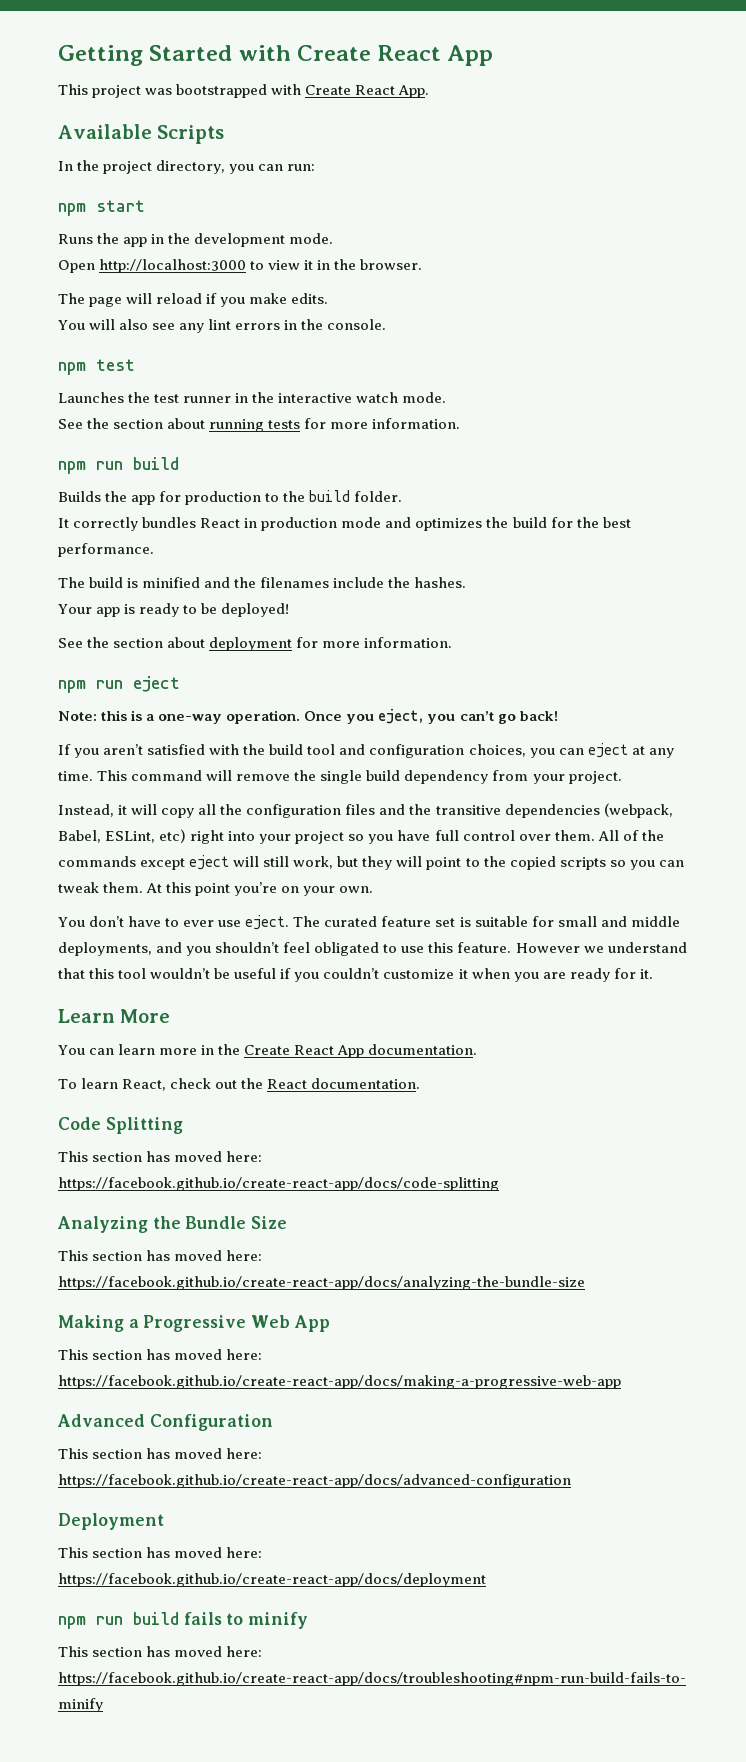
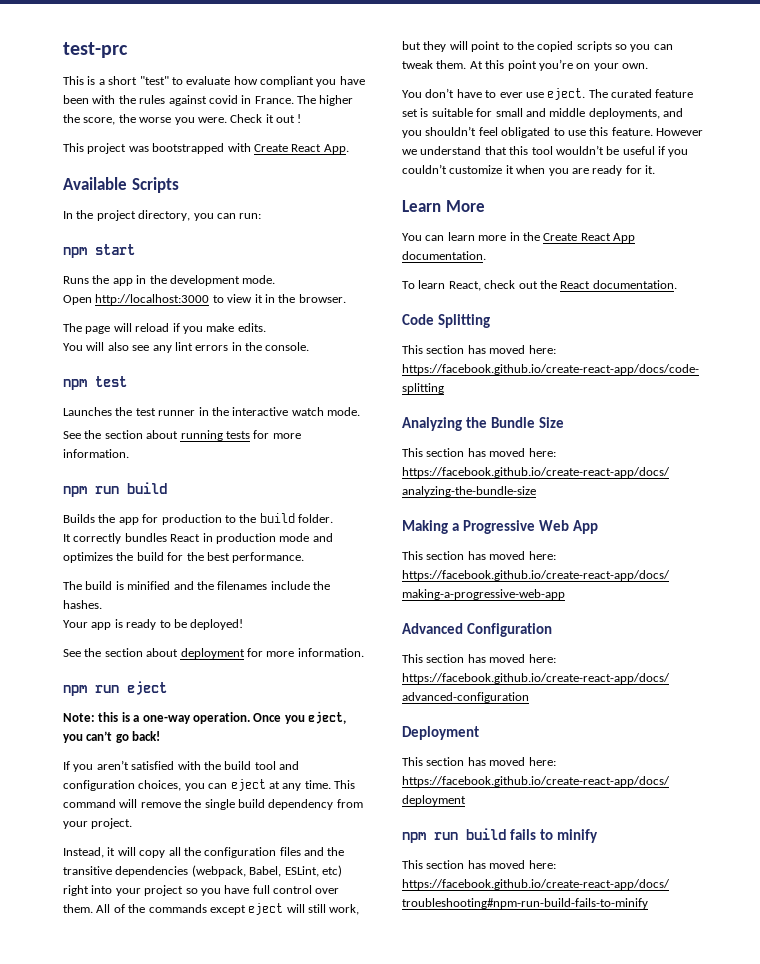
- Getting Started with Create React App
+ test-prc
+ This is a short "test" to evaluate how compliant you have been with the rules against covid in France. The higher the score, the worse you were. Check it out !

